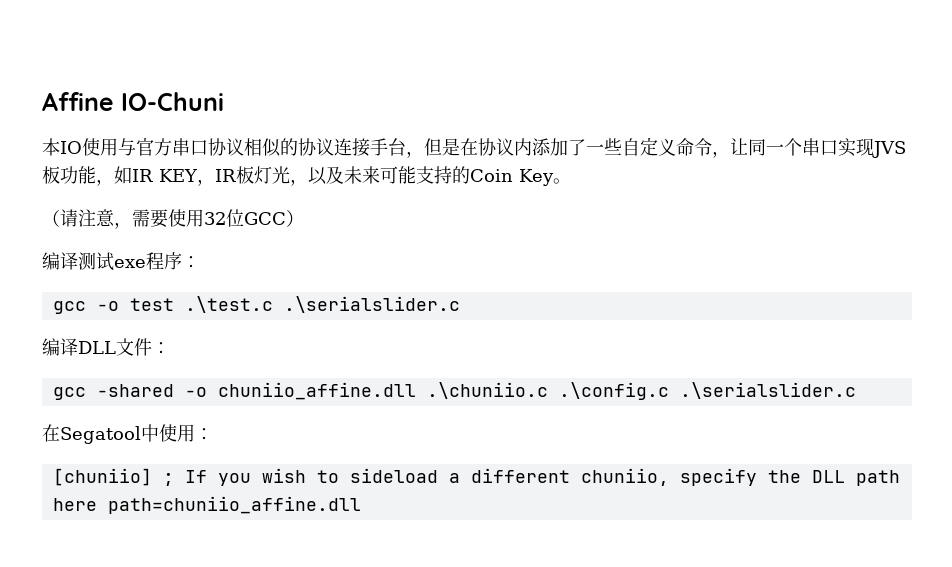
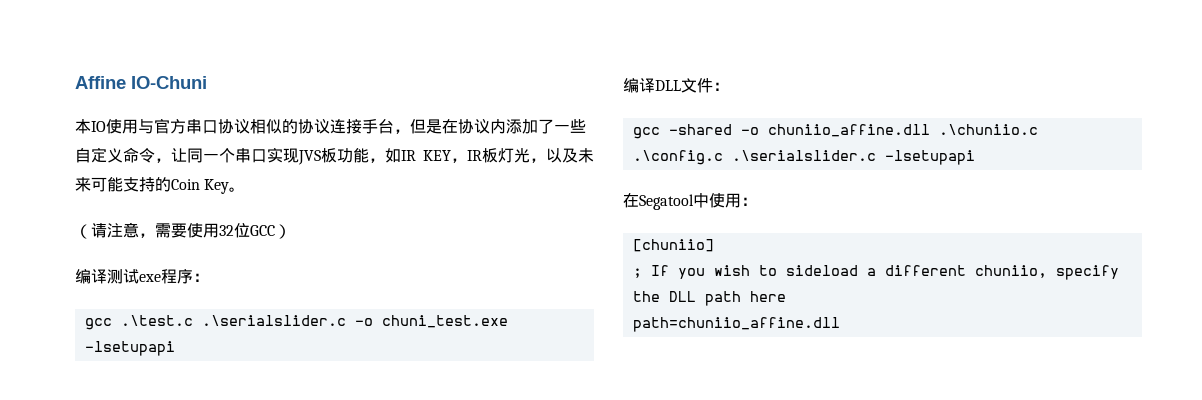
- gcc -o test .\test.c .\serialslider.c
+ gcc .\test.c .\serialslider.c -o chuni_test.exe -lsetupapi
- gcc -shared -o chuniio_affine.dll .\chuniio.c .\config.c .\serialslider.c
+ gcc -shared -o chuniio_affine.dll .\chuniio.c .\config.c .\serialslider.c -lsetupapi
- [chuniio] ; If you wish to sideload a different chuniio, specify the DLL path here path=chuniio_affine.dll
+ [chuniio]
+ ; If you wish to sideload a different chuniio, specify the DLL path here
+ path=chuniio_affine.dll

